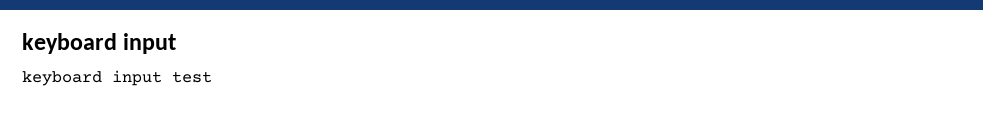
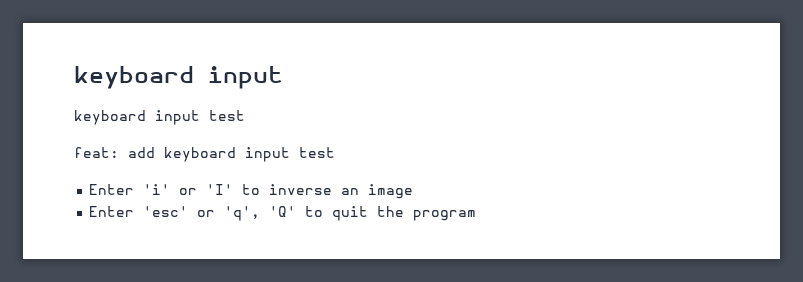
+ feat: add keyboard input test
+ Enter 'i' or 'I' to inverse an image
+ Enter 'esc' or 'q', 'Q' to quit the program

